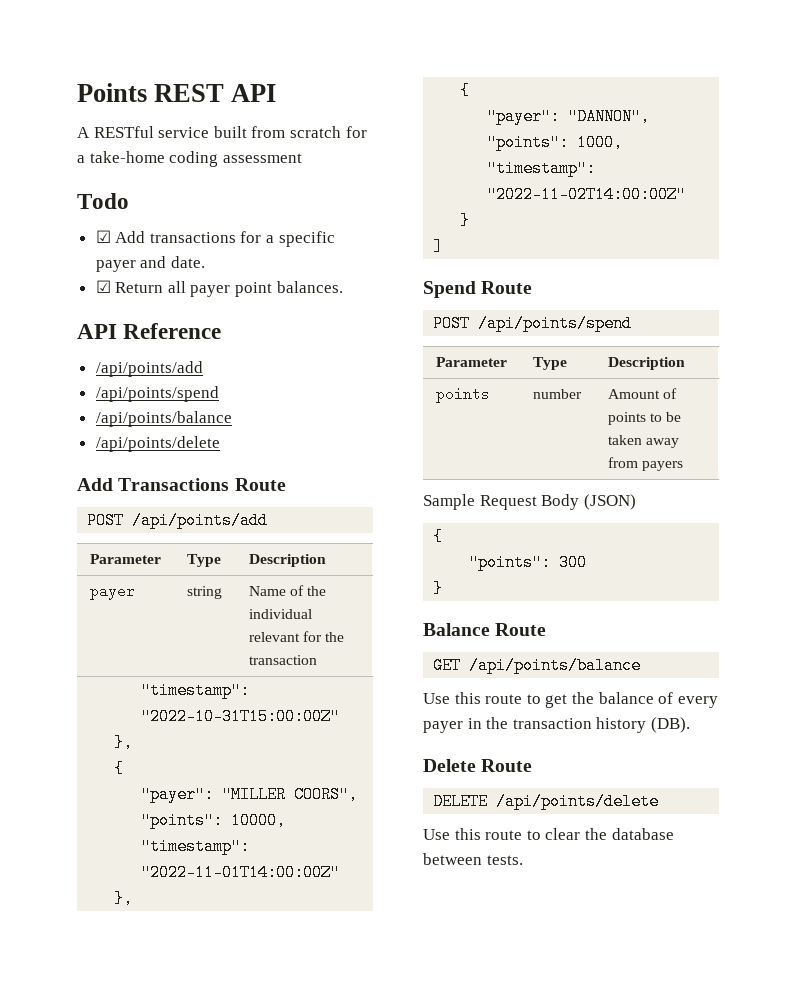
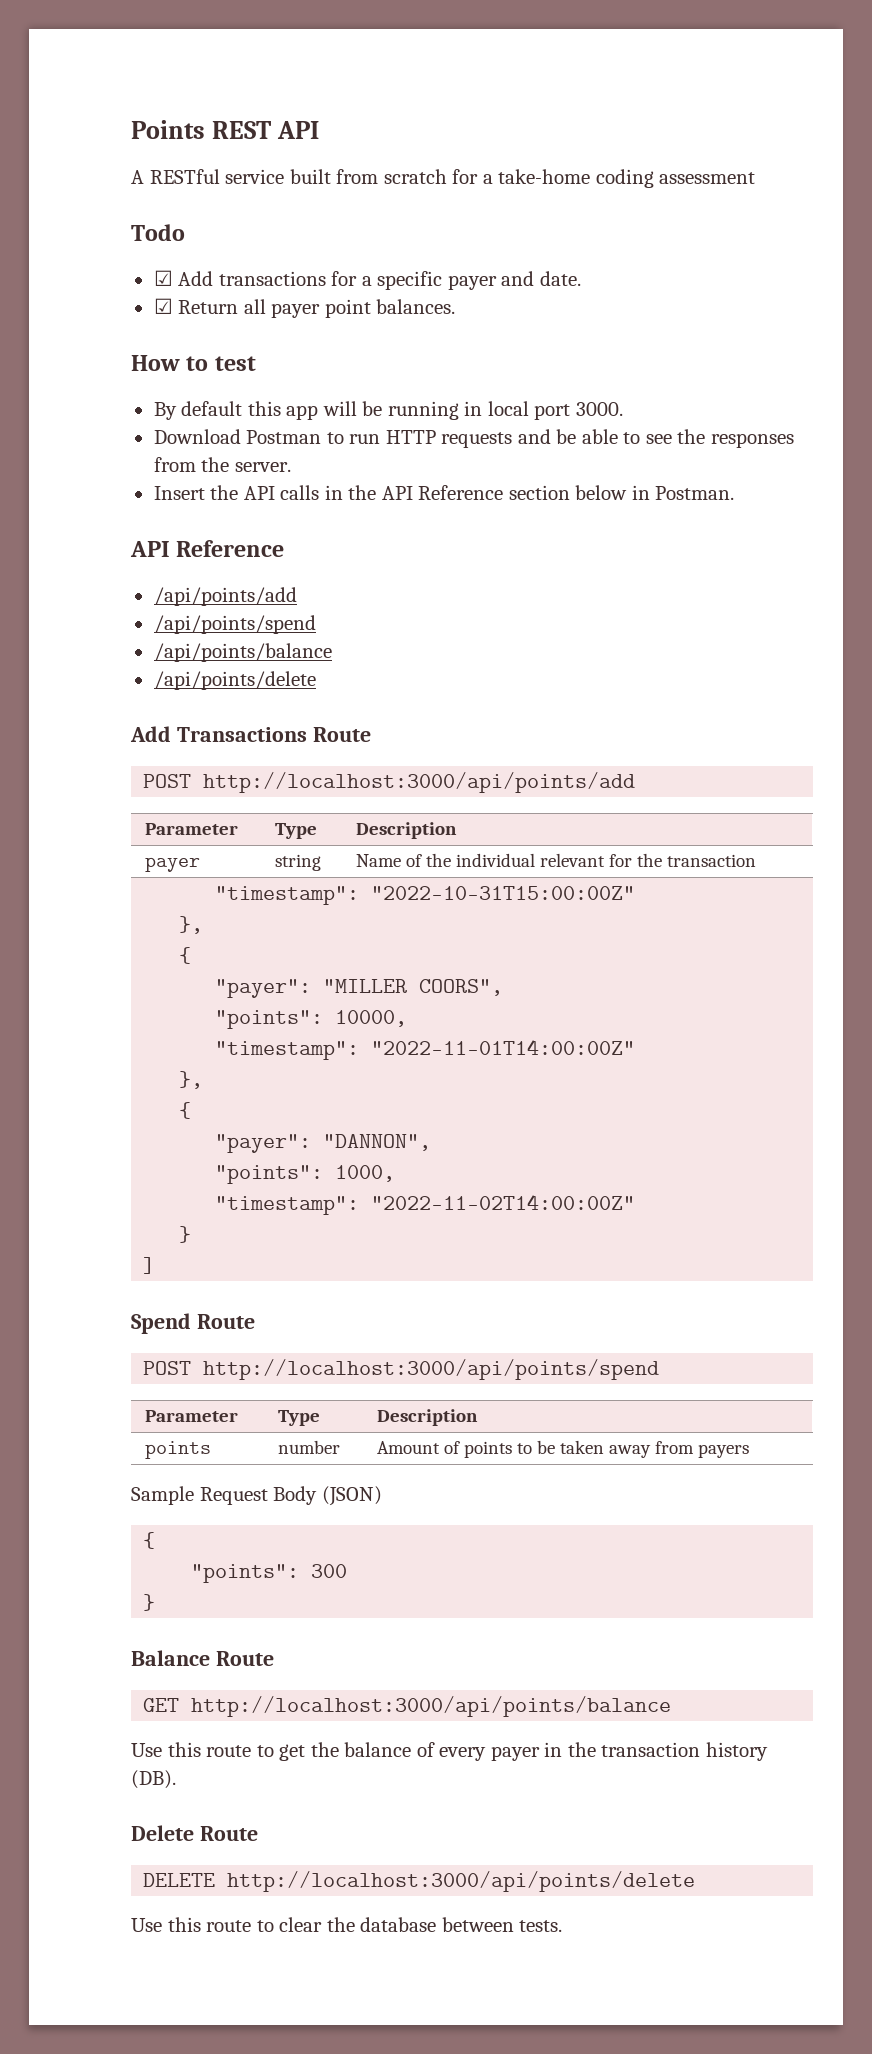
+ How to test
+ By default this app will be running in local port 3000.
+ Download Postman to run HTTP requests and be able to see the responses from the server.
+ Insert the API calls in the API Reference section below in Postman.
- POST /api/points/add
+ POST http://localhost:3000/api/points/add
- POST /api/points/spend
+ POST http://localhost:3000/api/points/spend
- GET /api/points/balance
+ GET http://localhost:3000/api/points/balance
- DELETE /api/points/delete
+ DELETE http://localhost:3000/api/points/delete

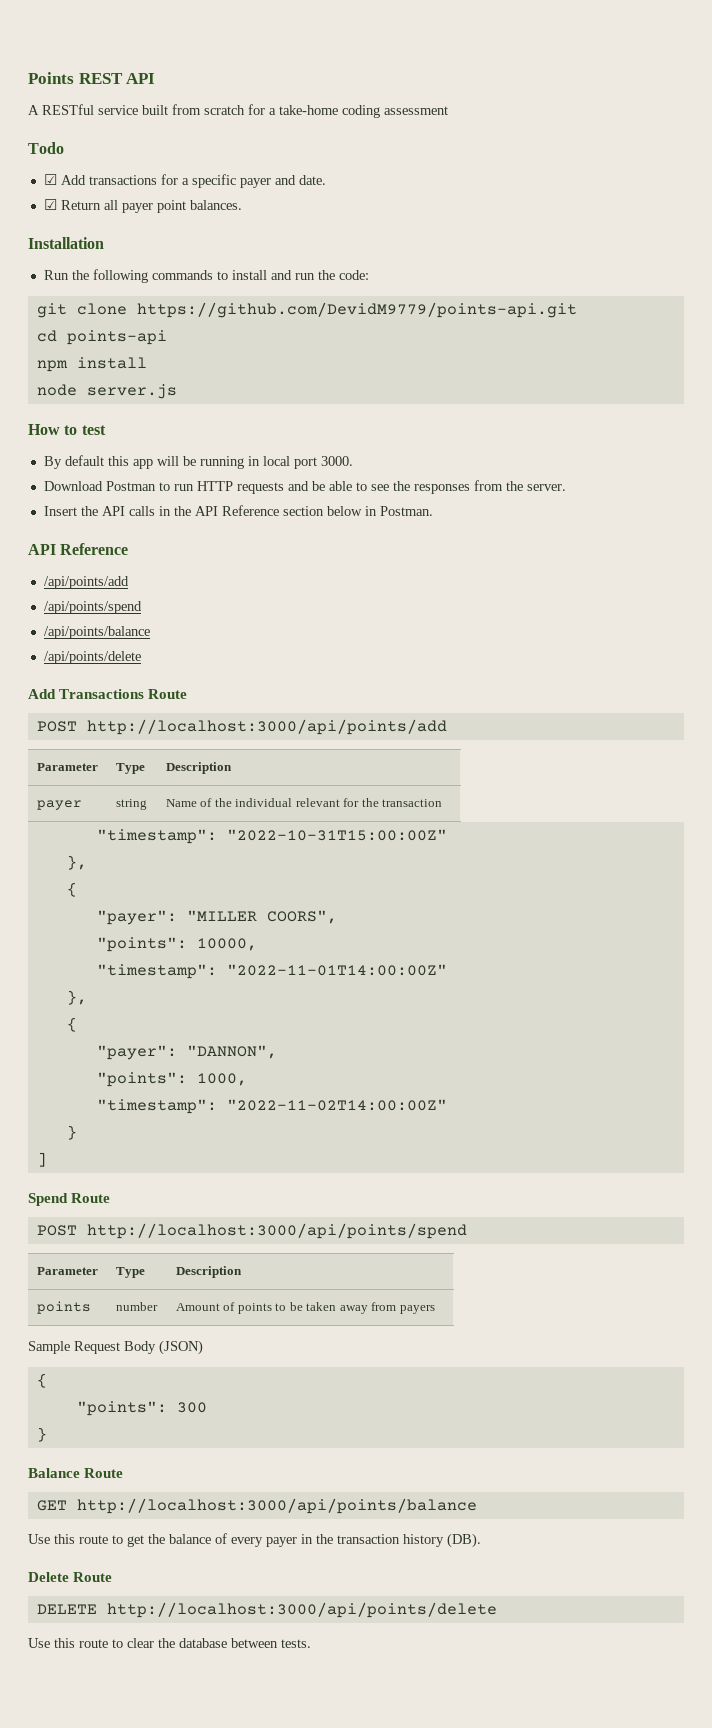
+ Installation
+ Run the following commands to install and run the code:
+ git clone https://github.com/DevidM9779/points-api.git
+ cd points-api
+ npm install
+ node server.js

